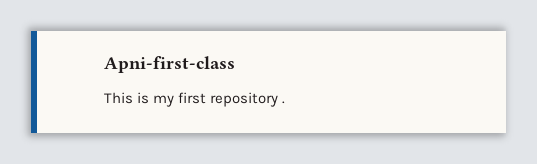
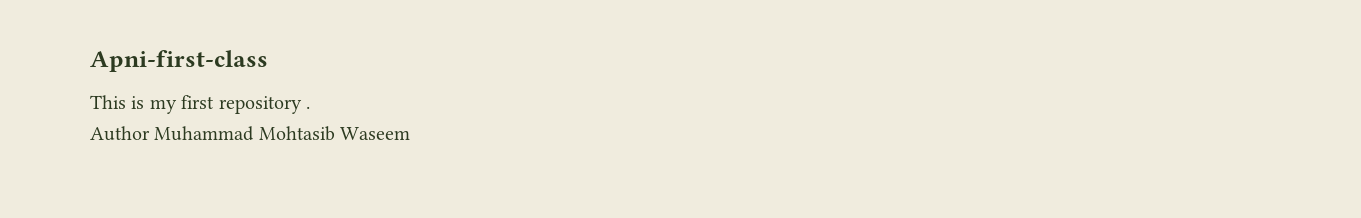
+ Author Muhammad Mohtasib Waseem

